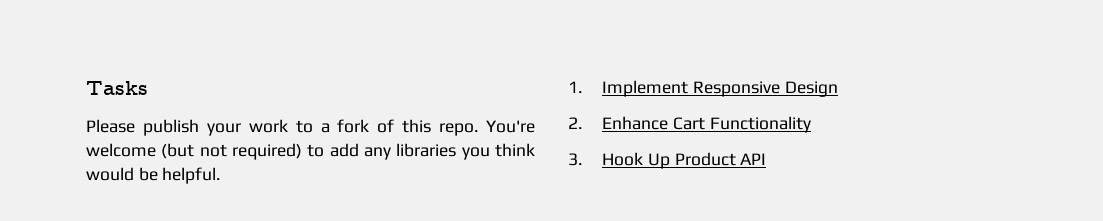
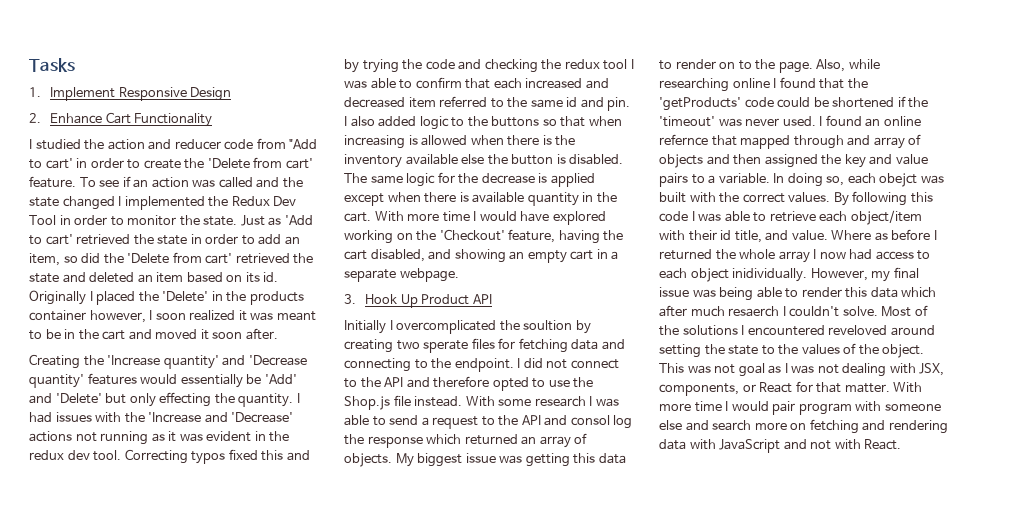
- Please publish your work to a fork of this repo. You're welcome (but not required) to add any libraries you think would be helpful.
+ I studied the action and reducer code from "Add to cart' in order to create the 'Delete from cart' feature. To see if an action was called and the state changed I implemented the Redux Dev Tool in order to monitor the state. Just as 'Add to cart' retrieved the state in order to add an item, so did the 'Delete from cart' retrieved the state and deleted an item based on its id. Originally I placed the 'Delete' in the products container however, I soon realized it was meant to be in the cart and moved it soon after.
+ Creating the 'Increase quantity' and 'Decrease quantity' features would essentially be 'Add' and 'Delete' but only effecting the quantity. I had issues with the 'Increase and 'Decrease' actions not running as it was evident in the redux dev tool. Correcting typos fixed this and by trying the code and checking the redux tool I was able to confirm that each increased and decreased item referred to the same id and pin. I also added logic to the buttons so that when increasing is allowed when there is the inventory available else the button is disabled. The same logic for the decrease is applied except when there is available quantity in the cart. With more time I would have explored working on the 'Checkout' feature, having the cart disabled, and showing an empty cart in a separate webpage.
+ Initially I overcomplicated the soultion by creating two sperate files for fetching data and connecting to the endpoint. I did not connect to the API and therefore opted to use the Shop.js file instead. With some research I was able to send a request to the API and consol log the response which returned an array of objects. My biggest issue was getting this data to render on to the page. Also, while researching online I found that the 'getProducts' code could be shortened if the 'timeout' was never used. I found an online refernce that mapped through and array of objects and then assigned the key and value pairs to a variable. In doing so, each obejct was built with the correct values. By following this code I was able to retrieve each object/item with their id title, and value. Where as before I returned the whole array I now had access to each object inidividually. However, my final issue was being able to render this data which after much resaerch I couldn't solve. Most of the solutions I encountered reveloved around setting the state to the values of the object. This was not goal as I was not dealing with JSX, components, or React for that matter. With more time I would pair program with someone else and search more on fetching and rendering data with JavaScript and not with React.

